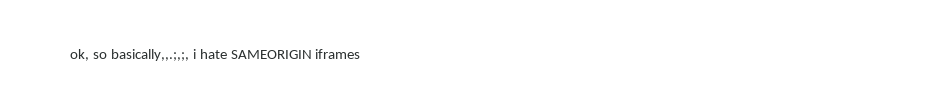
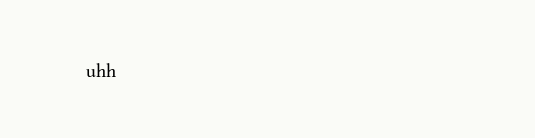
- ok, so basically,,.;,;, i hate SAMEORIGIN iframes
+ uhh

